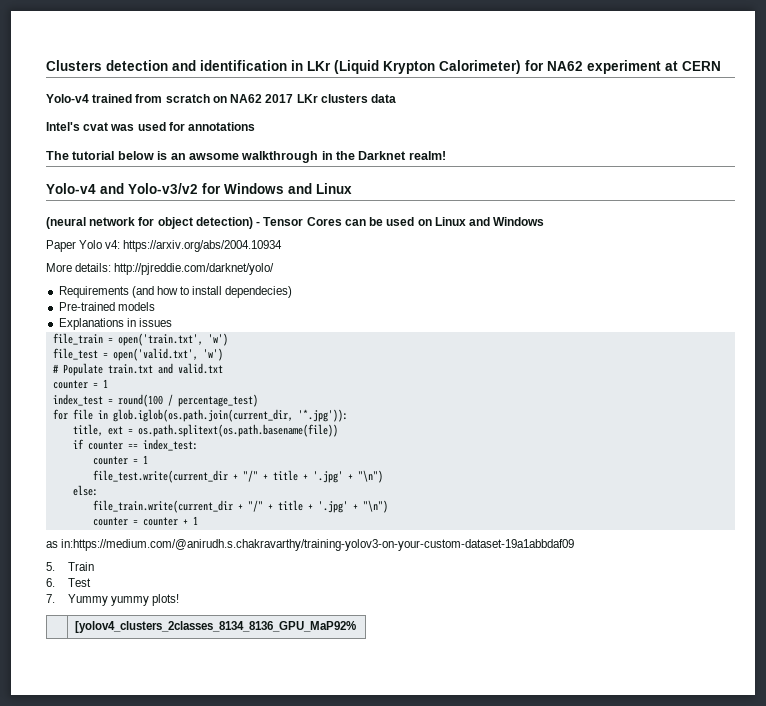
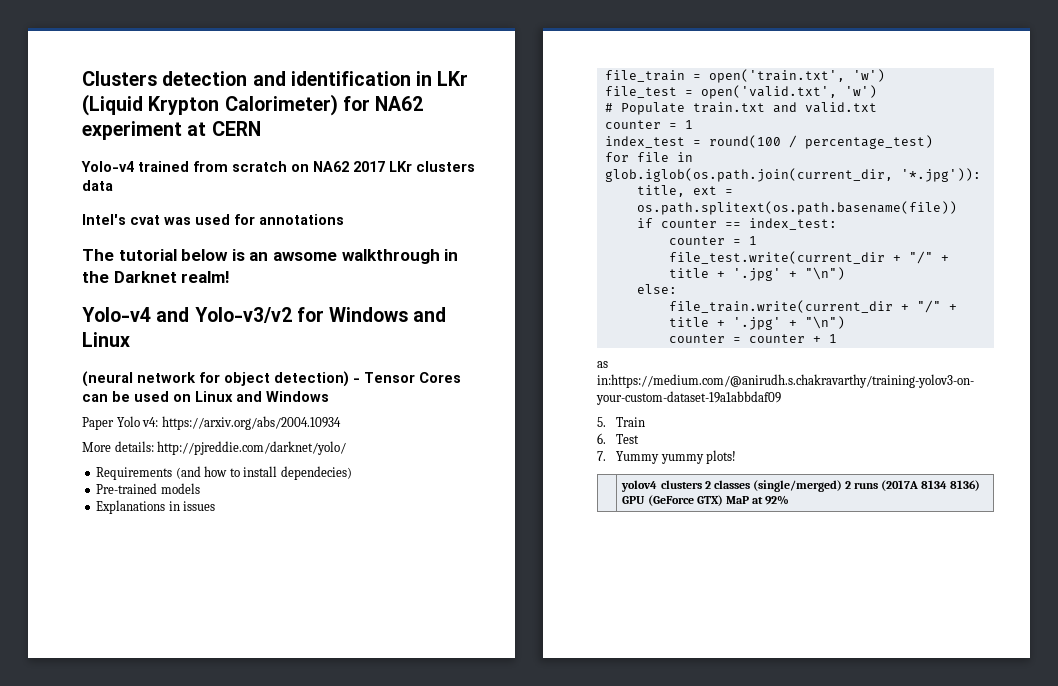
- | [yolov4_clusters_2classes_8134_8136_GPU_MaP92%
+ | yolov4 clusters 2 classes (single/merged) 2 runs (2017A 8134 8136) GPU (GeForce GTX) MaP at 92%

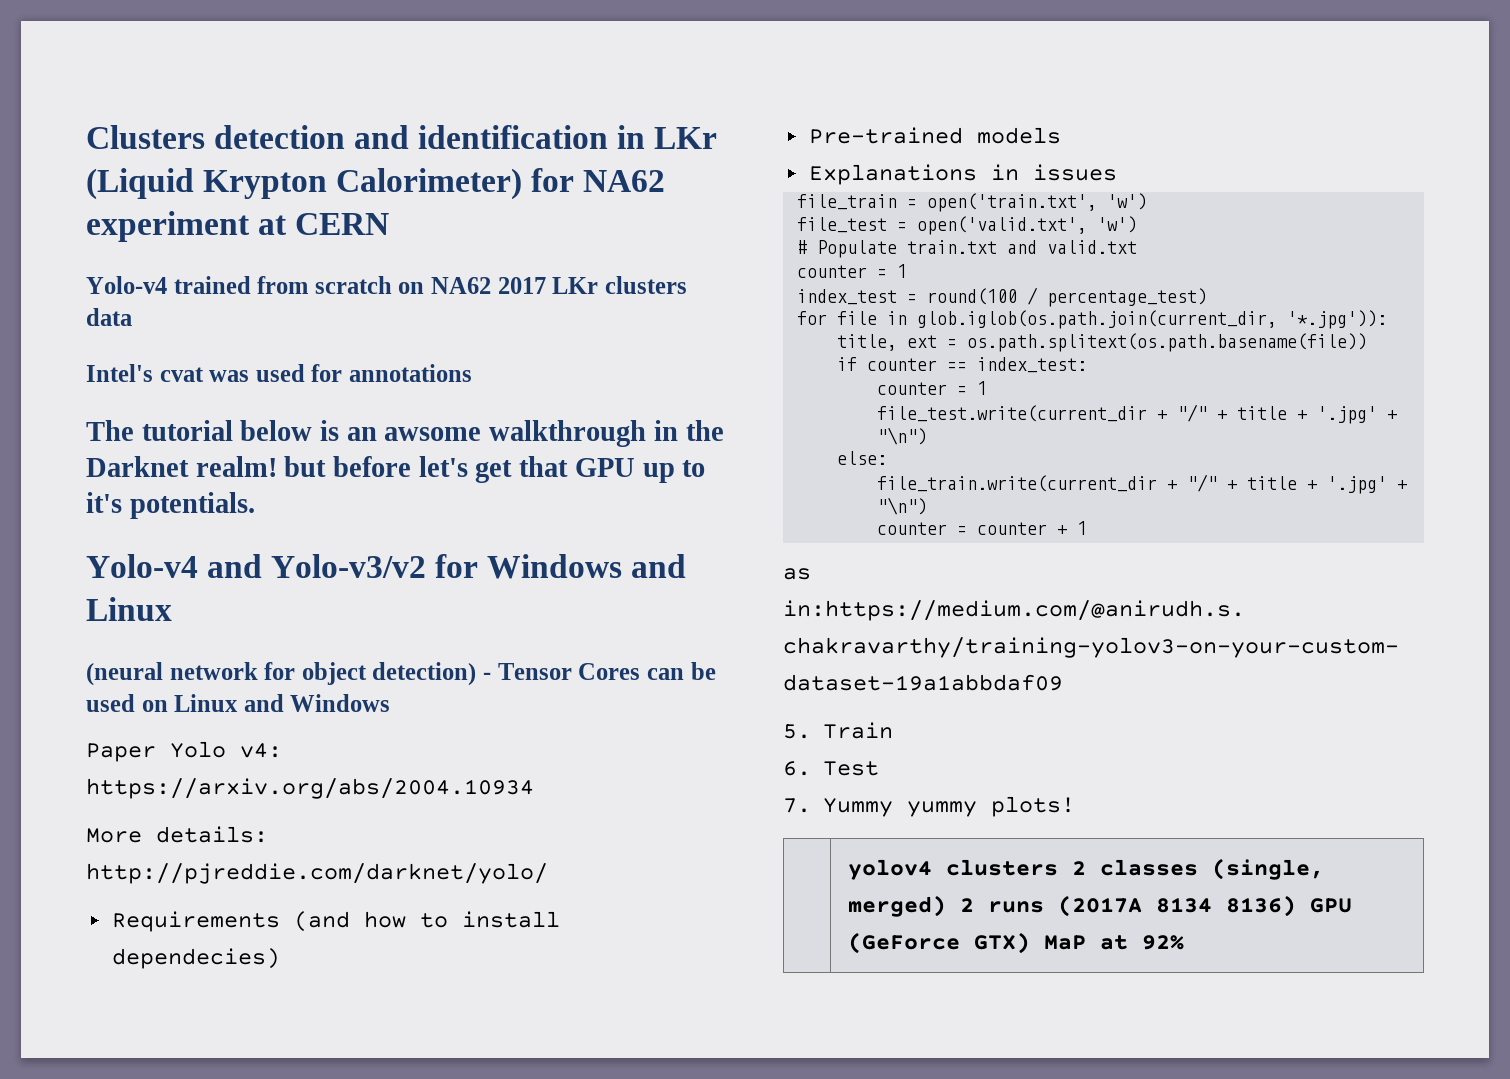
- The tutorial below is an awsome walkthrough in the Darknet realm!
+ The tutorial below is an awsome walkthrough in the Darknet realm! but before let's get that GPU up to it's potentials.
- | yolov4 clusters 2 classes (single/merged) 2 runs (2017A 8134 8136) GPU (GeForce GTX) MaP at 92%
+ | yolov4 clusters 2 classes (single, merged) 2 runs (2017A 8134 8136) GPU (GeForce GTX) MaP at 92%

